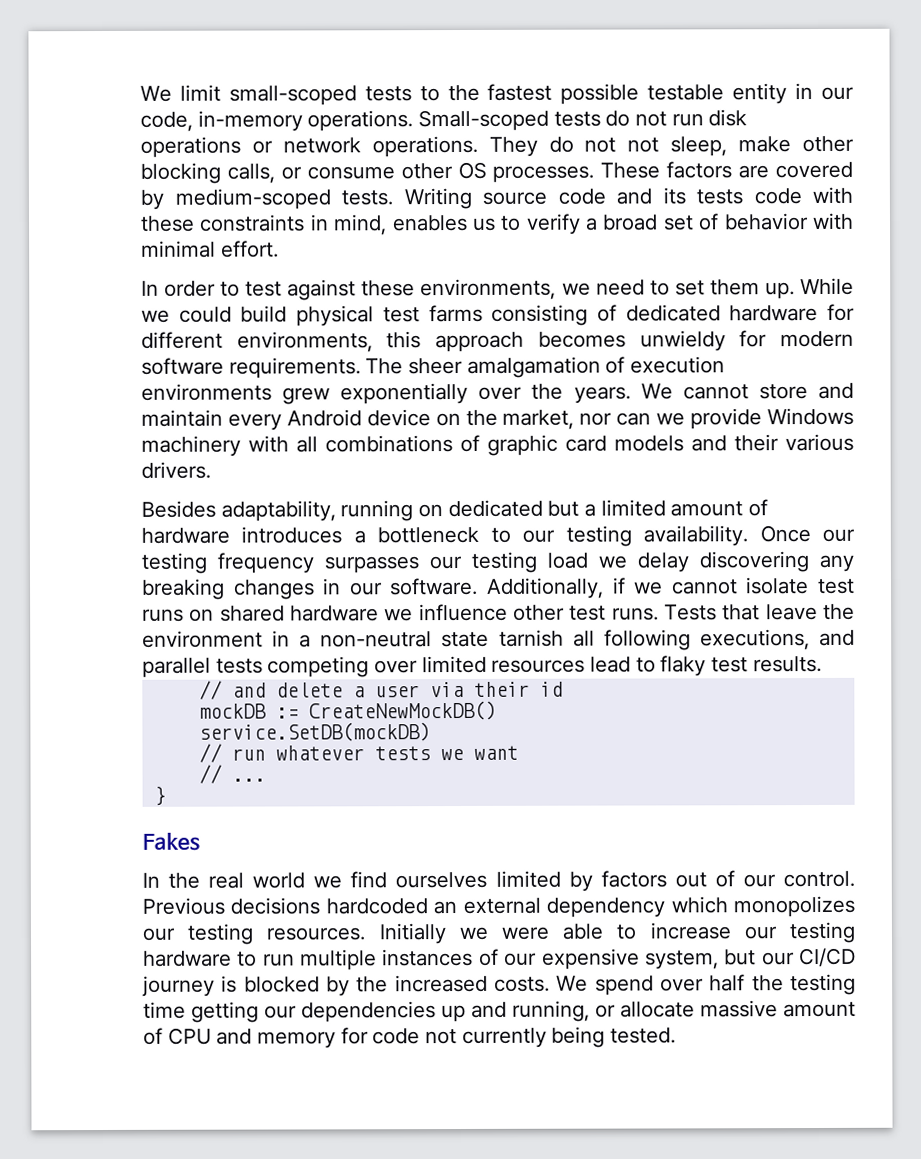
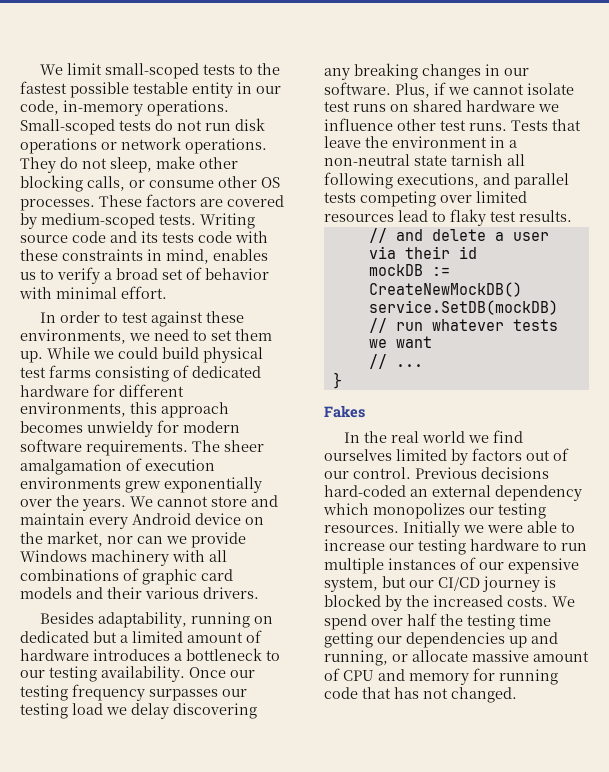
- They do not not sleep, make other blocking calls, or consume other OS processes.
+ They do not sleep, make other blocking calls, or consume other OS processes.
- Additionally, if we cannot isolate test runs on shared hardware we influence other test runs.
+ Plus, if we cannot isolate test runs on shared hardware we influence other test runs.
- Previous decisions hardcoded an external dependency which monopolizes our testing resources.
+ Previous decisions hard-coded an external dependency which monopolizes our testing resources.
- We spend over half the testing time getting our dependencies up and running, or allocate massive amount of CPU and memory for code not currently being tested.
+ We spend over half the testing time getting our dependencies up and running, or allocate massive amount of CPU and memory for running code that has not changed.

